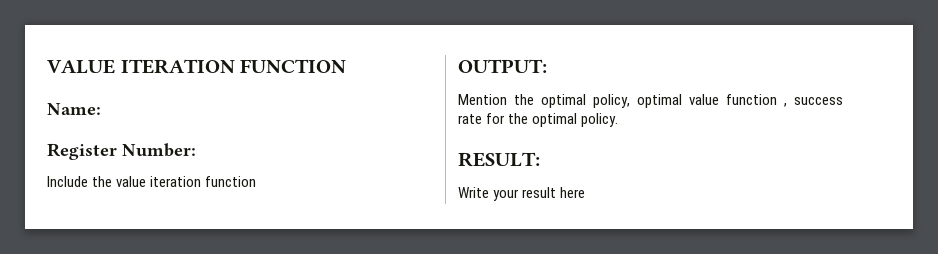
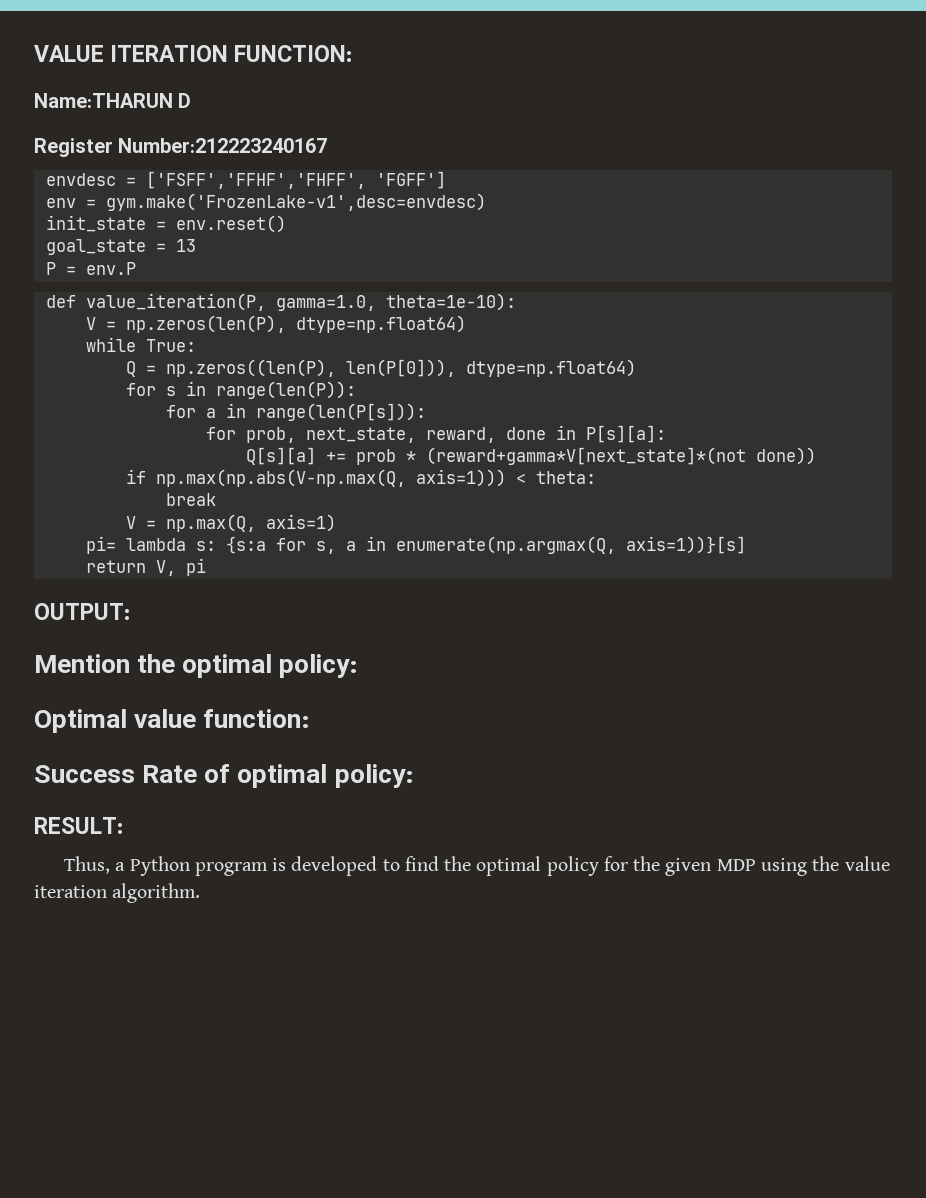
- VALUE ITERATION FUNCTION
- Name:
- Register Number:
- Include the value iteration function
+ VALUE ITERATION FUNCTION:
+ Name:THARUN D
+ Register Number:212223240167
+ envdesc = ['FSFF','FFHF','FHFF', 'FGFF']
+ env = gym.make('FrozenLake-v1',desc=envdesc)
+ init_state = env.reset()
+ goal_state = 13
+ P = env.P
+ def value_iteration(P, gamma=1.0, theta=1e-10):
+ V = np.zeros(len(P), dtype=np.float64)
+ while True:
+ Q = np.zeros((len(P), len(P[0])), dtype=np.float64)
+ for s in range(len(P)):
+ for a in range(len(P[s])):
+ for prob, next_state, reward, done in P[s][a]:
+ Q[s][a] += prob * (reward+gamma*V[next_state]*(not done))
+ if np.max(np.abs(V-np.max(Q, axis=1))) < theta:
+ break
+ V = np.max(Q, axis=1)
+ pi= lambda s: {s:a for s, a in enumerate(np.argmax(Q, axis=1))}[s]
+ return V, pi
  OUTPUT:
- Mention the optimal policy, optimal value function , success rate for the optimal policy.
+ Mention the optimal policy:
+ Optimal value function:
+ Success Rate of optimal policy:
  RESULT:
- Write your result here
+ Thus, a Python program is developed to find the optimal policy for the given MDP using the value iteration algorithm.

